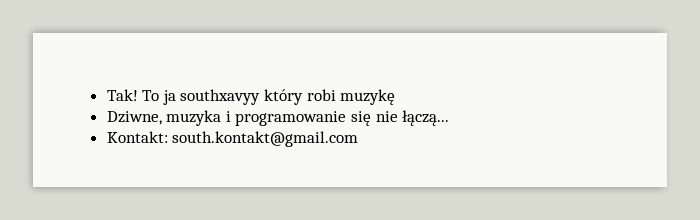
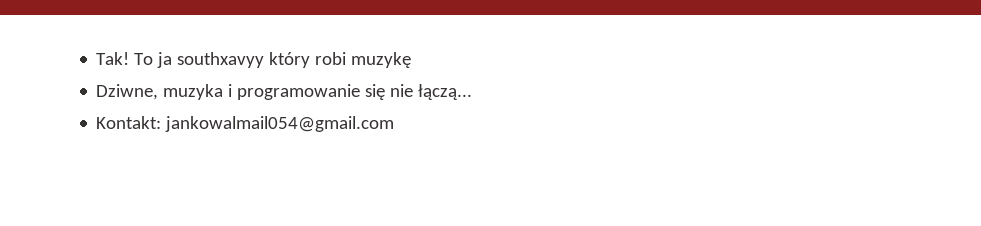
- Kontakt: south.kontakt@gmail.com
+ Kontakt: jankowalmail054@gmail.com

